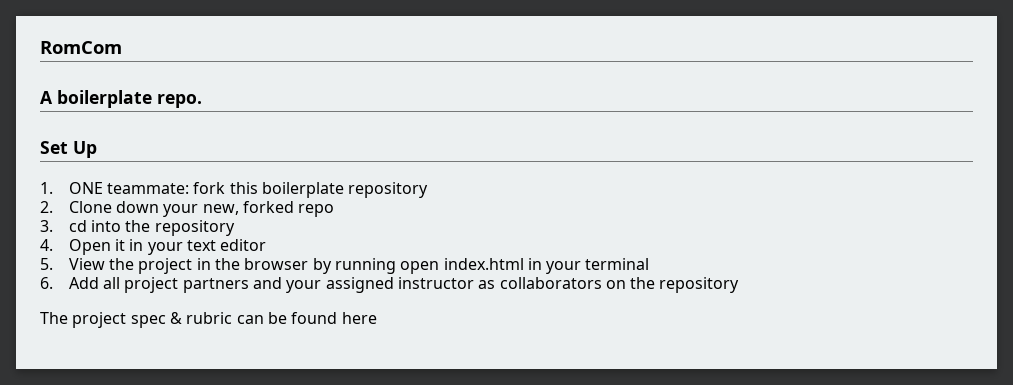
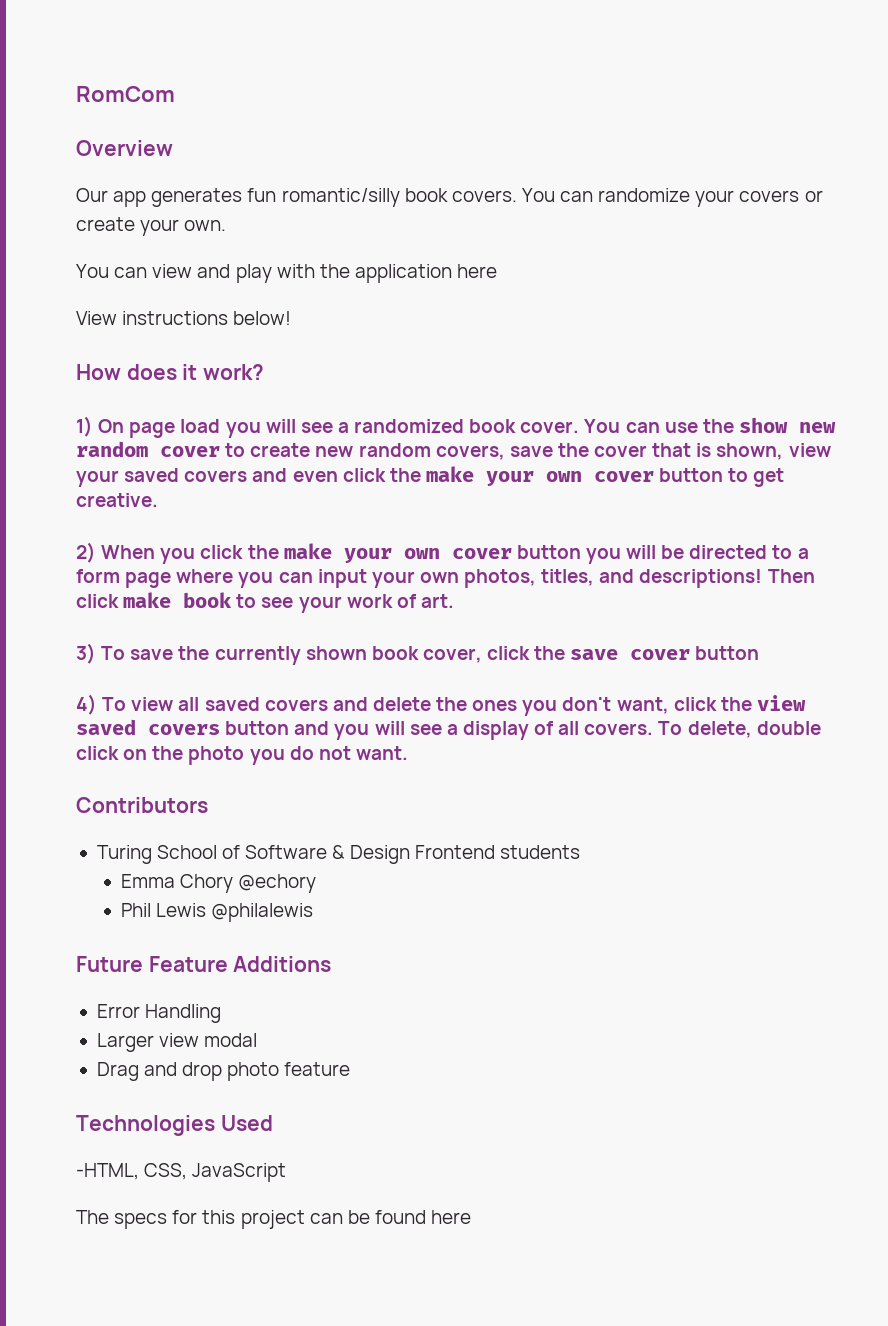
- A boilerplate repo.
- Set Up
- 1. ONE teammate: fork this boilerplate repository
- 2. Clone down your new, forked repo
- 3. cd into the repository
- 4. Open it in your text editor
- 5. View the project in the browser by running open index.html in your terminal
- 6. Add all project partners and your assigned instructor as collaborators on the repository
- The project spec & rubric can be found here
+ Overview
+ Our app generates fun romantic/silly book covers. You can randomize your covers or create your own.
+ You can view and play with the application here
+ View instructions below!
+ How does it work?
+ 1) On page load you will see a randomized book cover. You can use the show new random cover to create new random covers, save the cover that is shown, view your saved covers and even click the make your own cover button to get creative.
+ 2) When you click the make your own cover button you will be directed to a form page where you can input your own photos, titles, and descriptions! Then click make book to see your work of art.
+ 3) To save the currently shown book cover, click the save cover button
+ 4) To view all saved covers and delete the ones you don't want, click the view saved covers button and you will see a display of all covers. To delete, double click on the photo you do not want.
+ Contributors
+ Turing School of Software & Design Frontend students
+ Emma Chory @echory
+ Phil Lewis @philalewis
+ Future Feature Additions
+ Error Handling
+ Larger view modal
+ Drag and drop photo feature
+ Technologies Used
+ -HTML, CSS, JavaScript
+ The specs for this project can be found here

